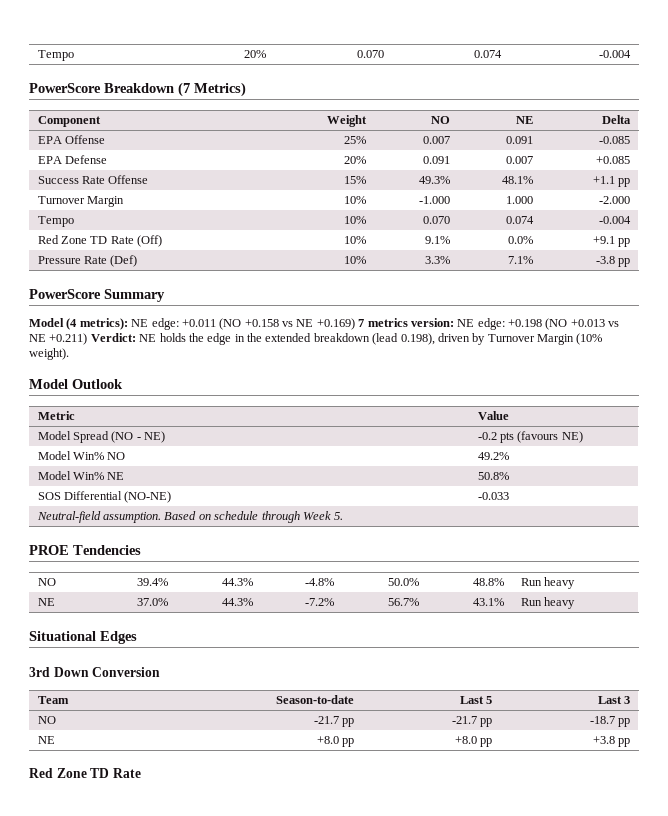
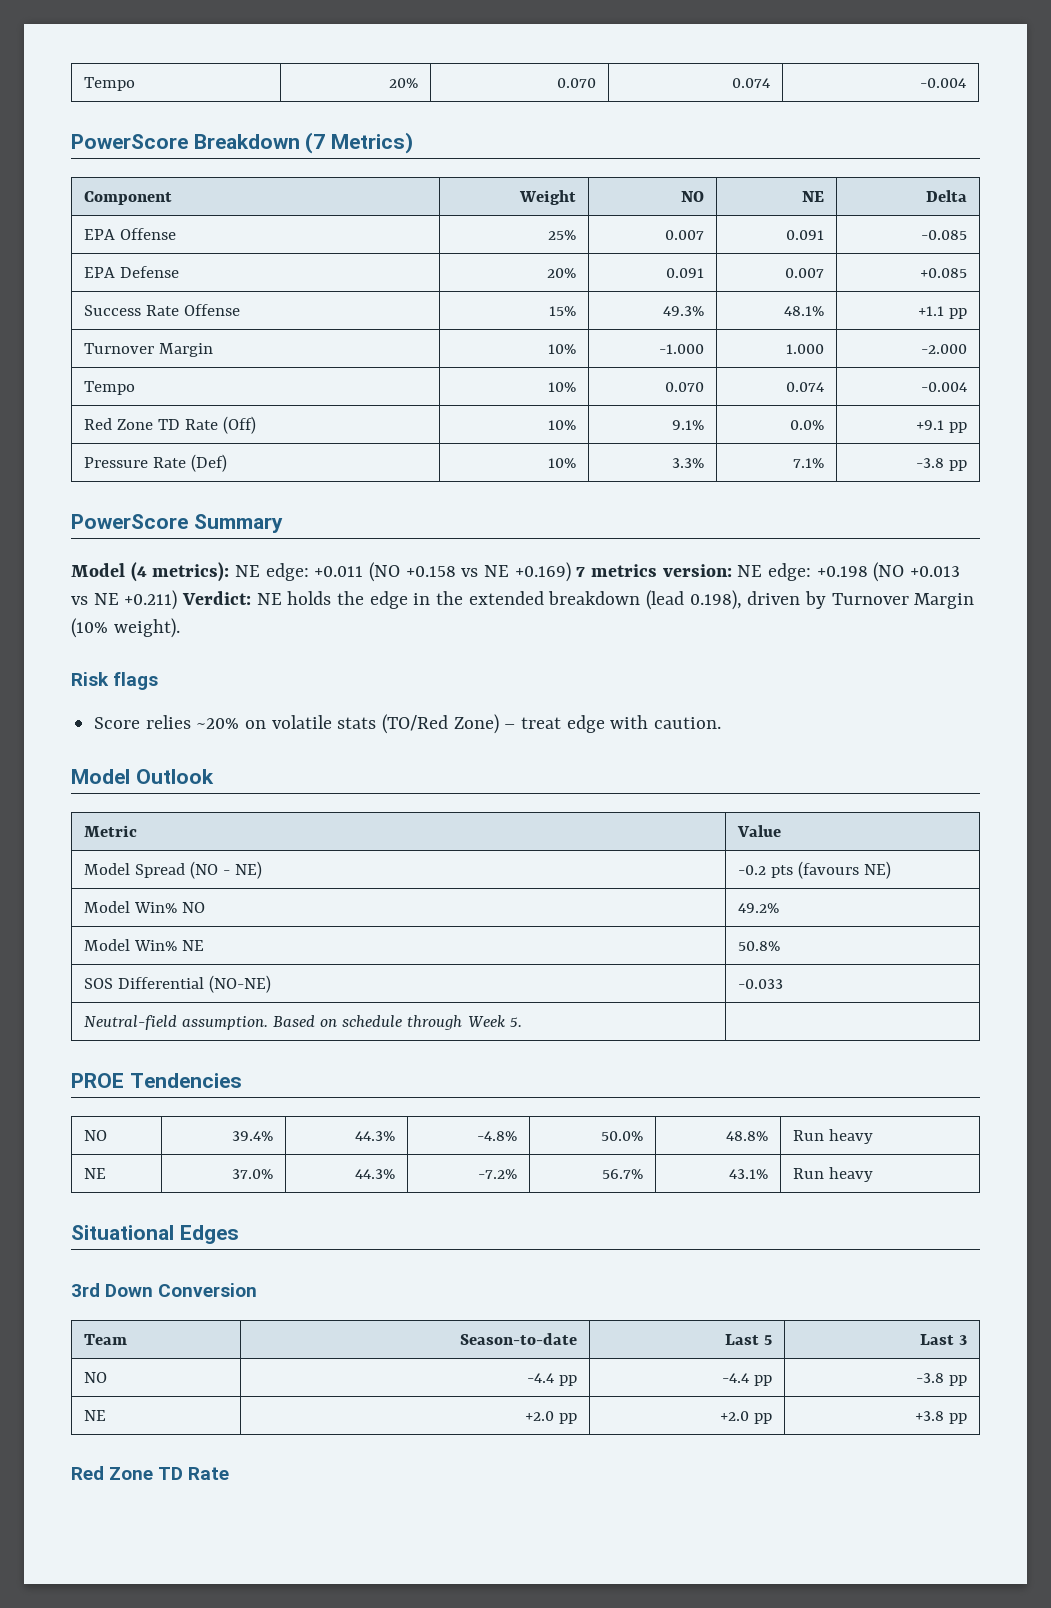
+ Risk flags
+ Score relies ~20% on volatile stats (TO/Red Zone) – treat edge with caution.
- NO | -21.7 pp | -21.7 pp | -18.7 pp
+ NO | -4.4 pp | -4.4 pp | -3.8 pp
- NE | +8.0 pp | +8.0 pp | +3.8 pp
+ NE | +2.0 pp | +2.0 pp | +3.8 pp

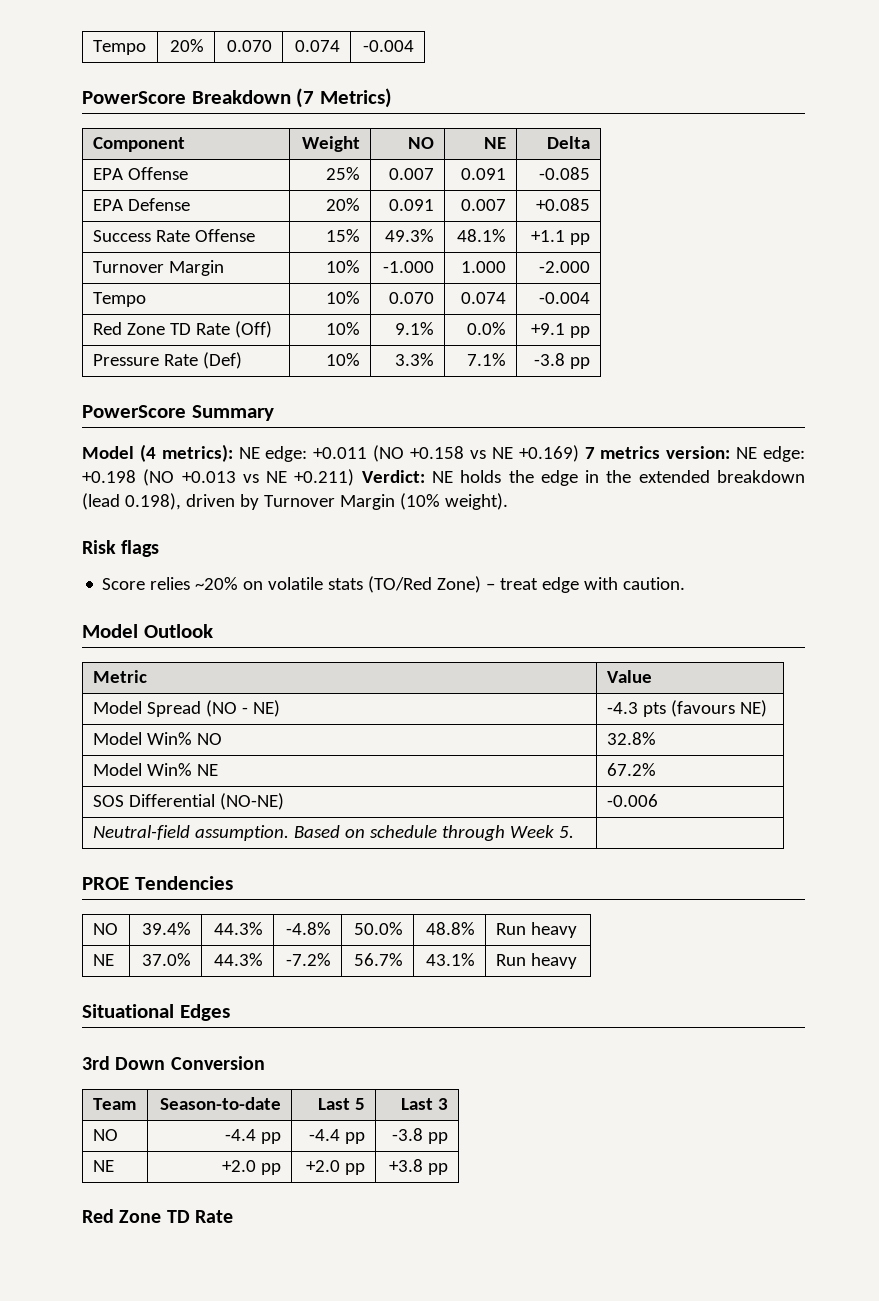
- Model Spread (NO - NE) | -0.2 pts (favours NE)
+ Model Spread (NO - NE) | -4.3 pts (favours NE)
- Model Win% NO | 49.2%
+ Model Win% NO | 32.8%
- Model Win% NE | 50.8%
+ Model Win% NE | 67.2%
- SOS Differential (NO-NE) | -0.033
+ SOS Differential (NO-NE) | -0.006

